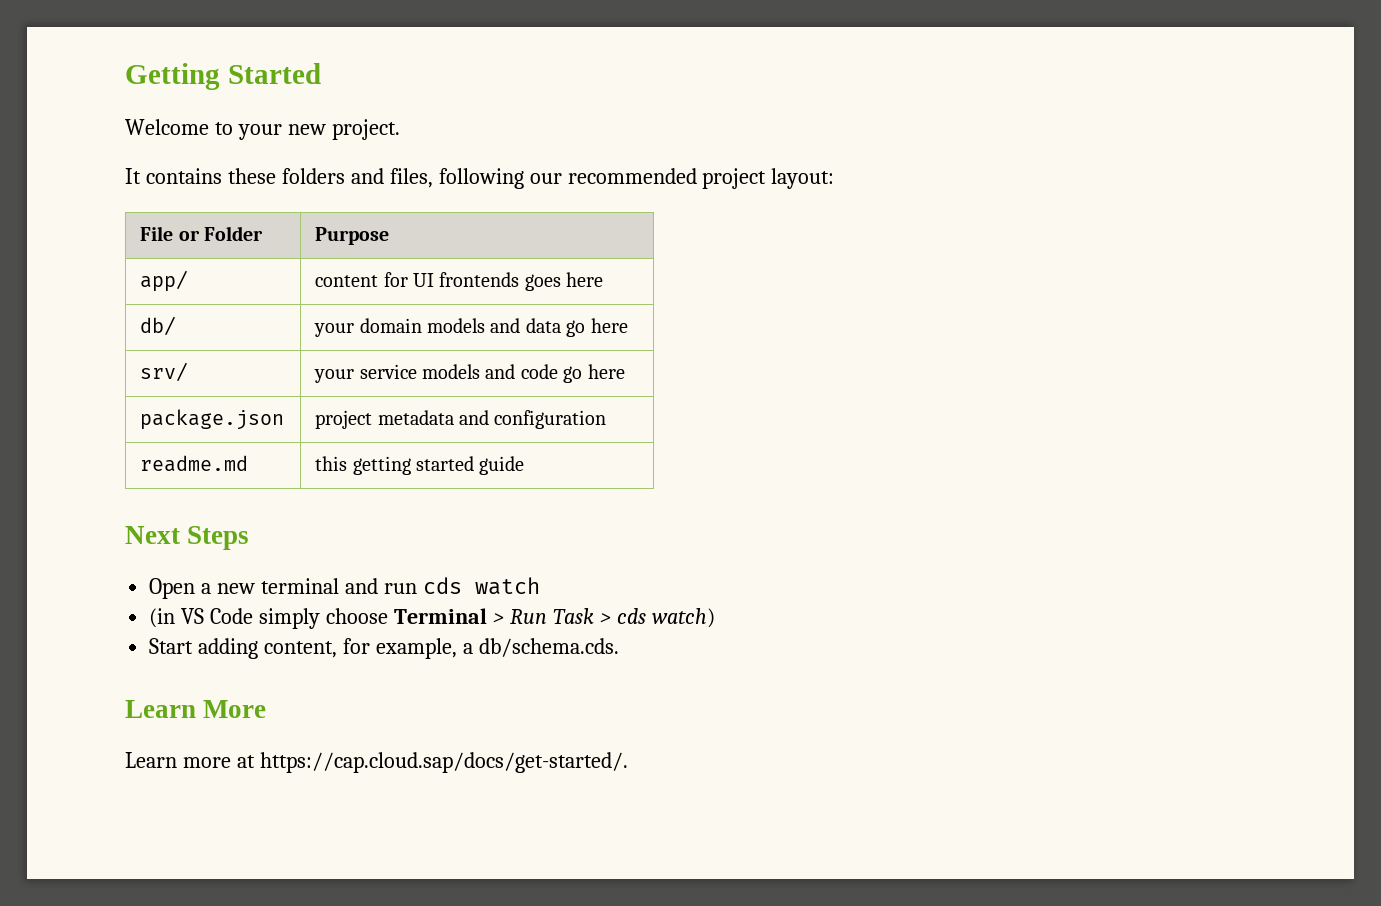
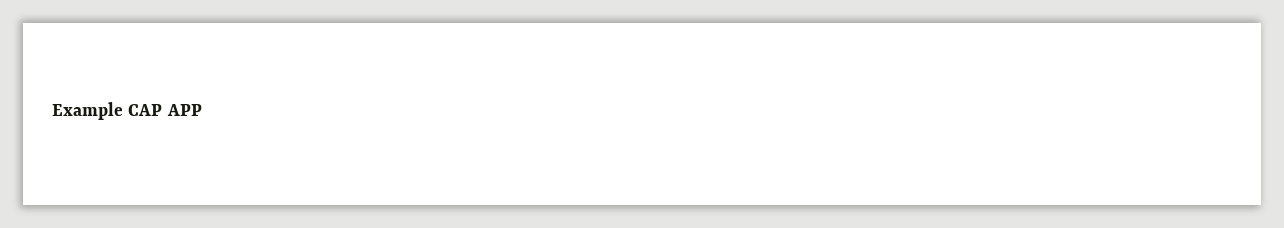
- Getting Started
- Welcome to your new project.
- It contains these folders and files, following our recommended project layout:
- File or Folder | Purpose
- app/ | content for UI frontends goes here
- db/ | your domain models and data go here
- srv/ | your service models and code go here
- package.json | project metadata and configuration
- readme.md | this getting started guide
- Next Steps
- Open a new terminal and run cds watch
- (in VS Code simply choose Terminal > Run Task > cds watch)
- Start adding content, for example, a db/schema.cds.
- Learn More
- Learn more at https://cap.cloud.sap/docs/get-started/.
+ Example CAP APP

